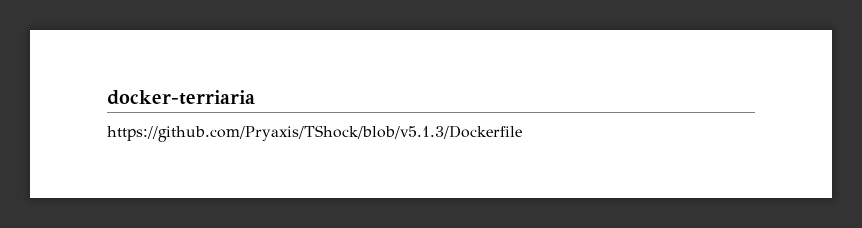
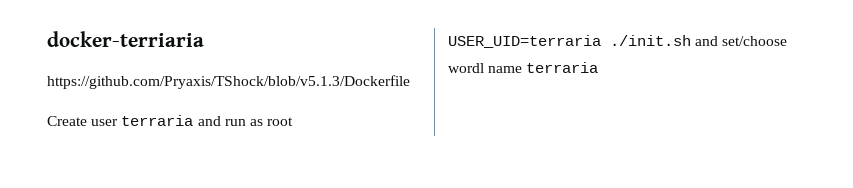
+ Create user terraria and run as root USER_UID=terraria ./init.sh and set/choose wordl name terraria

